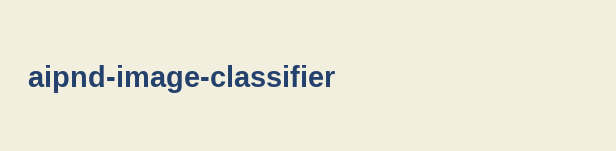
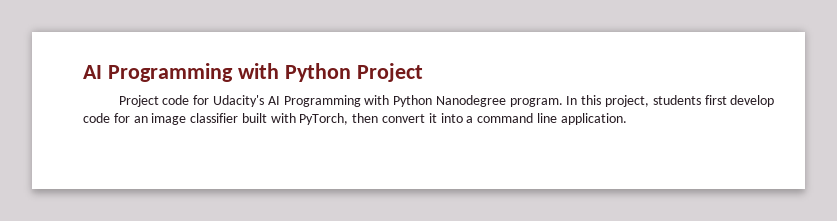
- aipnd-image-classifier
+ AI Programming with Python Project
+ Project code for Udacity's AI Programming with Python Nanodegree program. In this project, students first develop code for an image classifier built with PyTorch, then convert it into a command line application.

